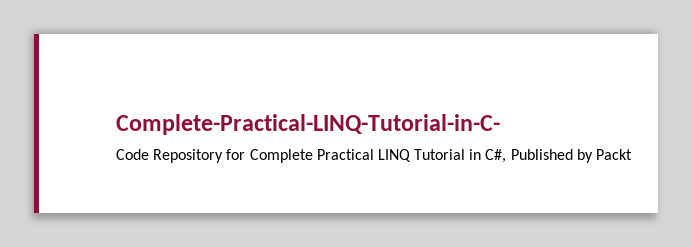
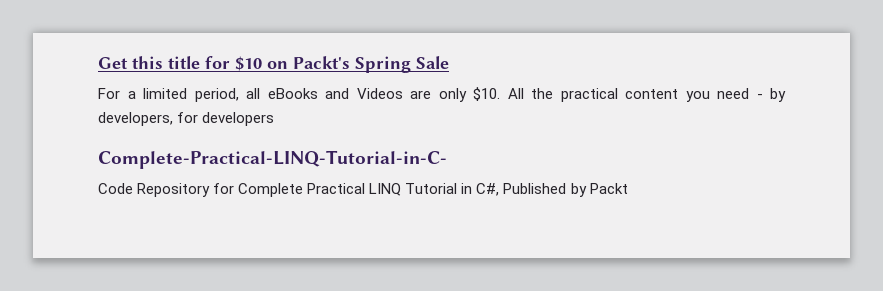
+ Get this title for $10 on Packt's Spring Sale
+ For a limited period, all eBooks and Videos are only $10. All the practical content you need - by developers, for developers

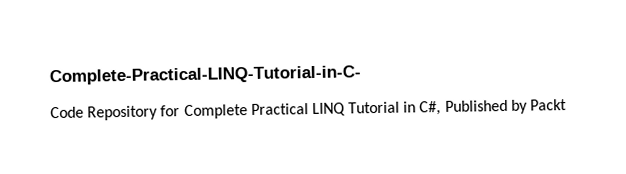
- Get this title for $10 on Packt's Spring Sale
- For a limited period, all eBooks and Videos are only $10. All the practical content you need - by developers, for developers

